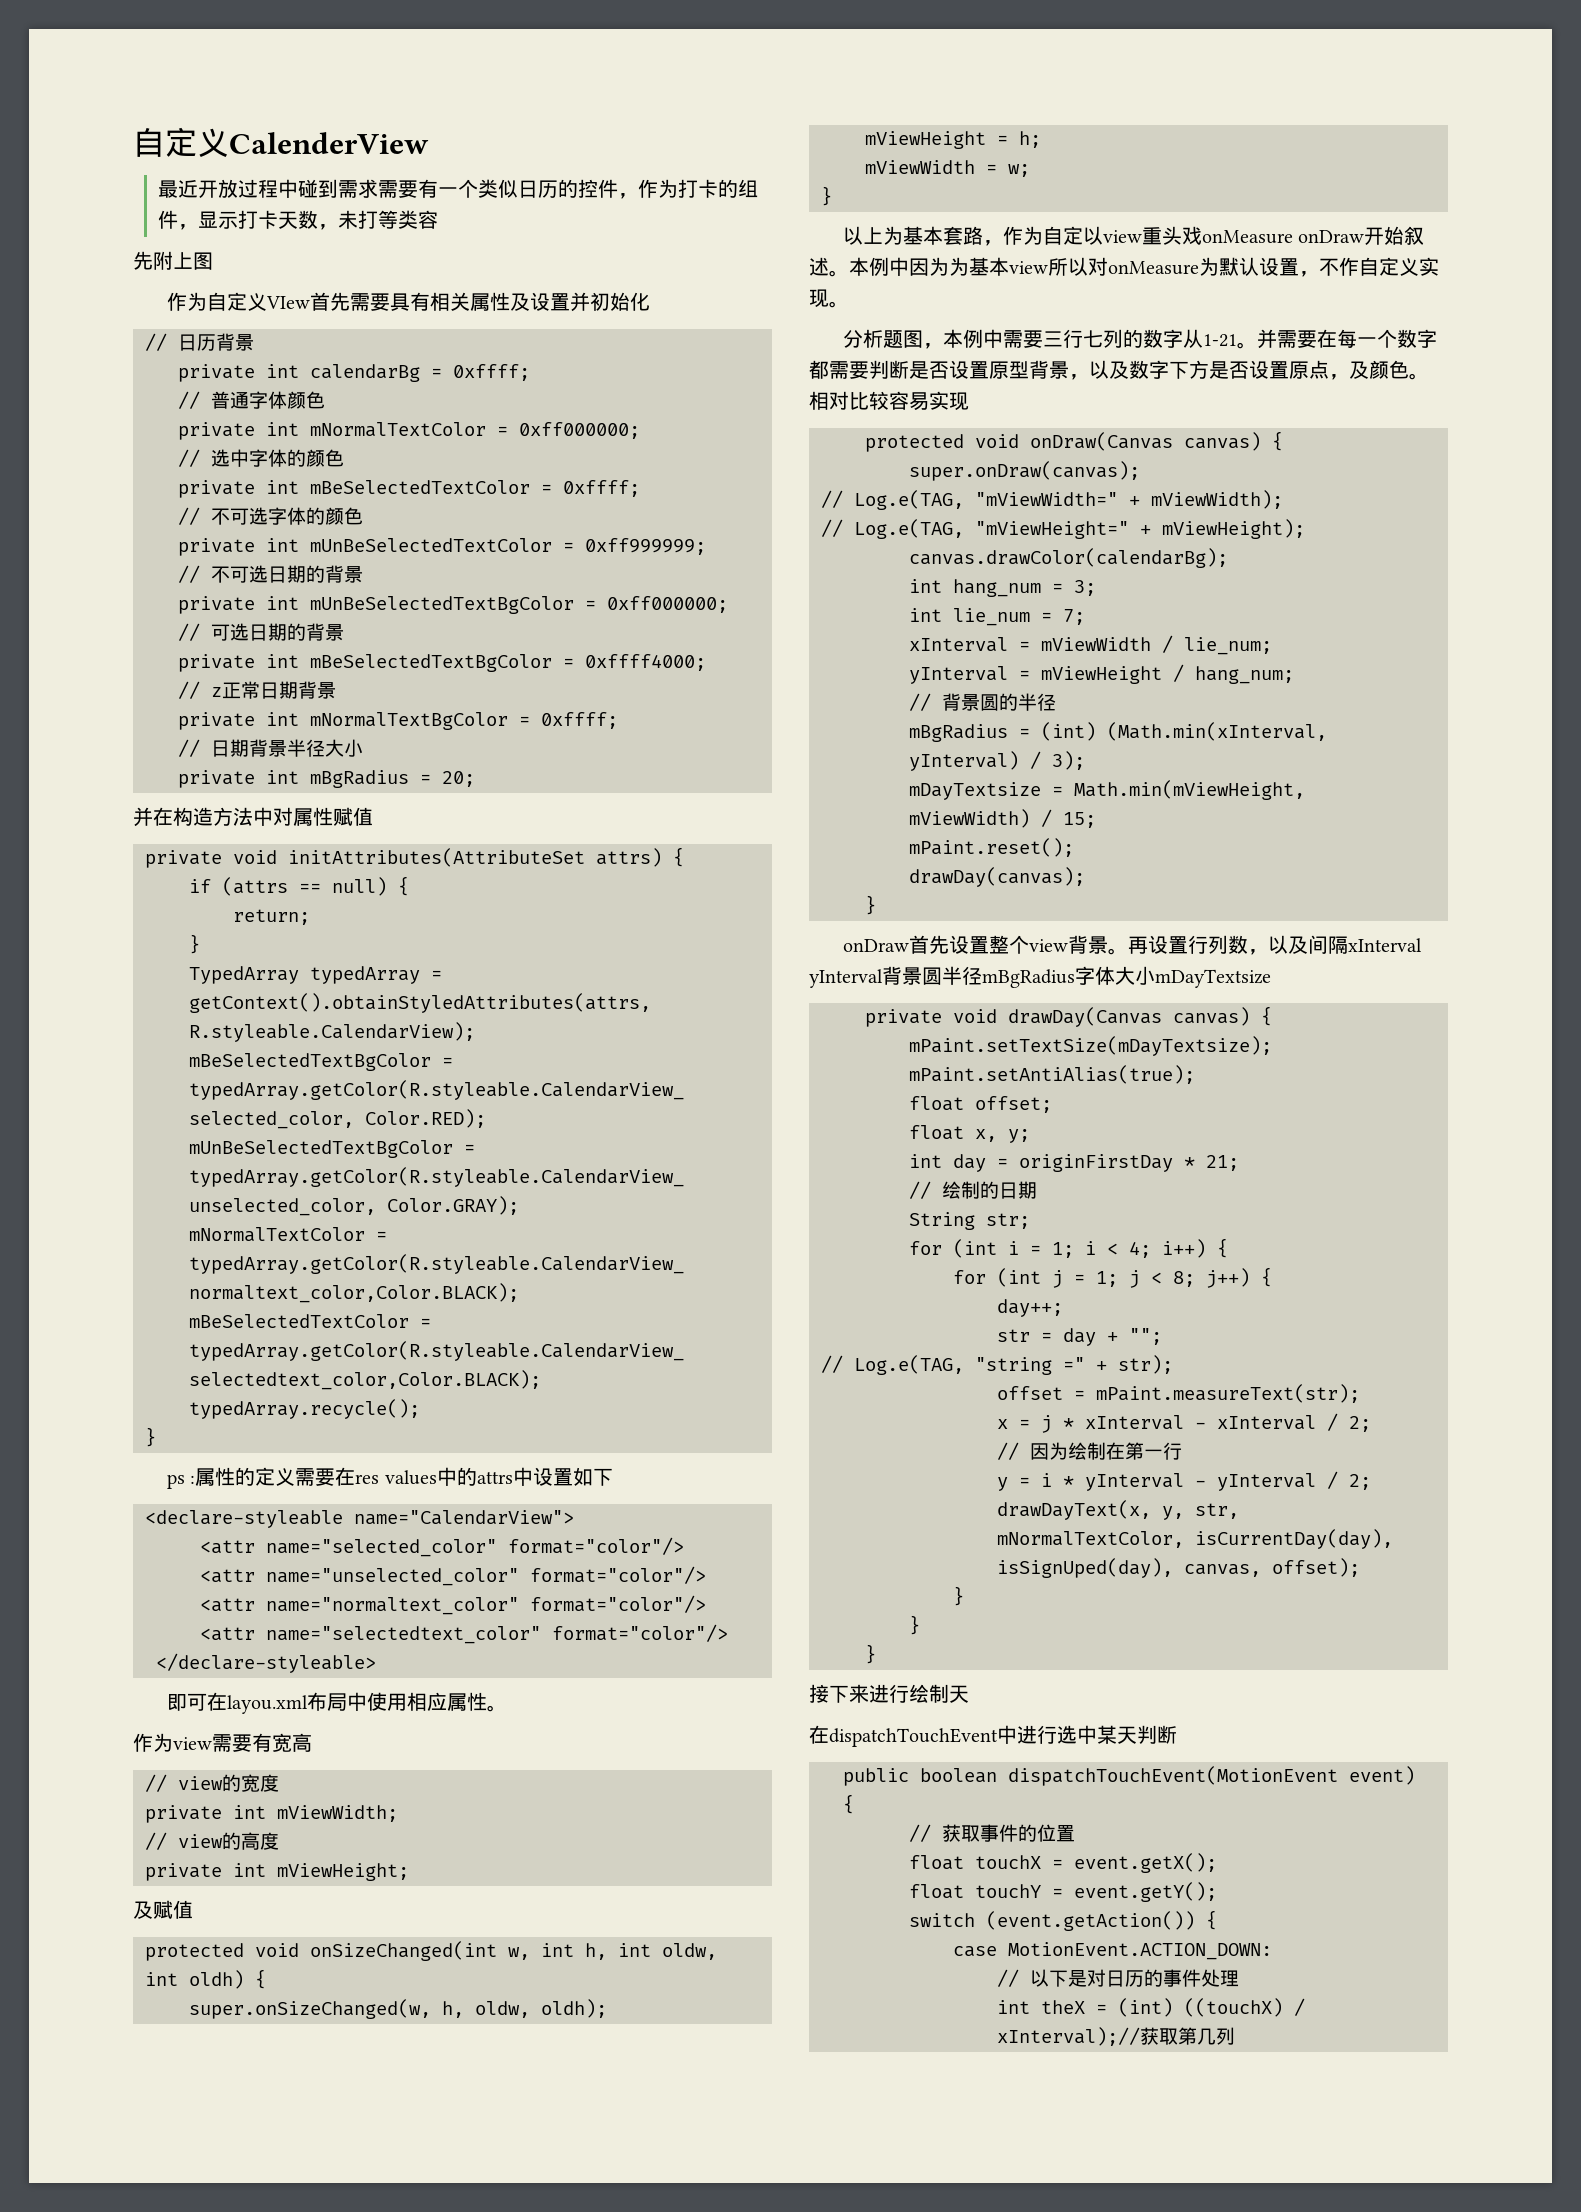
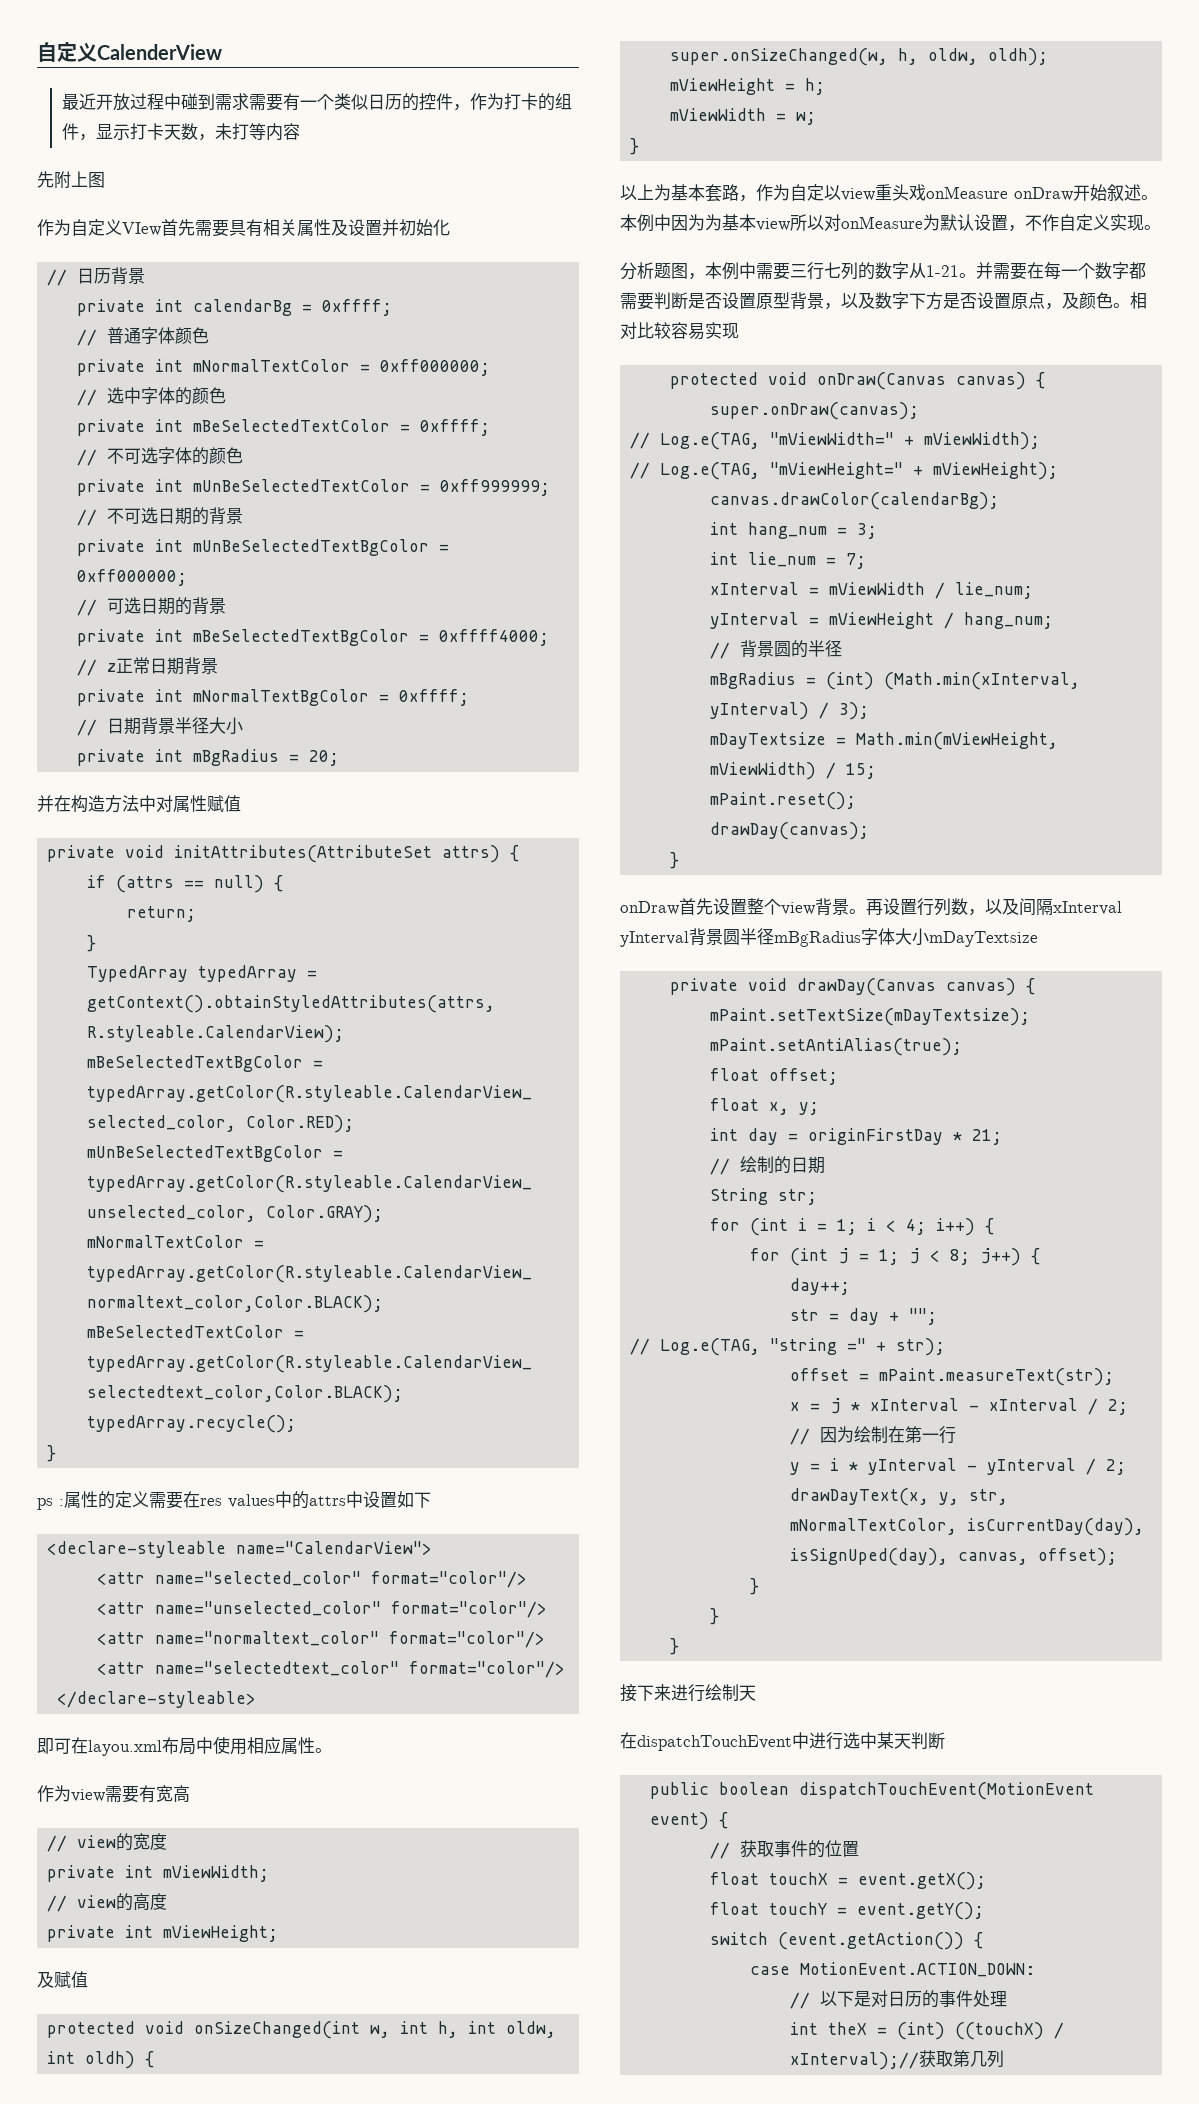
- 最近开放过程中碰到需求需要有一个类似日历的控件，作为打卡的组件，显示打卡天数，未打等类容
+ 最近开放过程中碰到需求需要有一个类似日历的控件，作为打卡的组件，显示打卡天数，未打等内容

